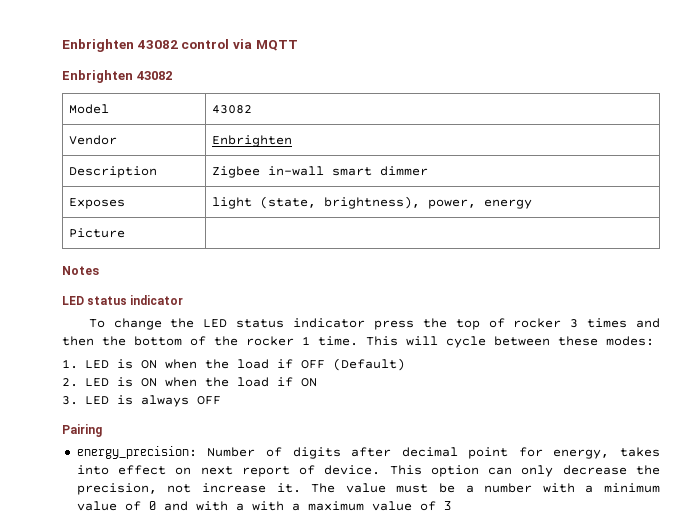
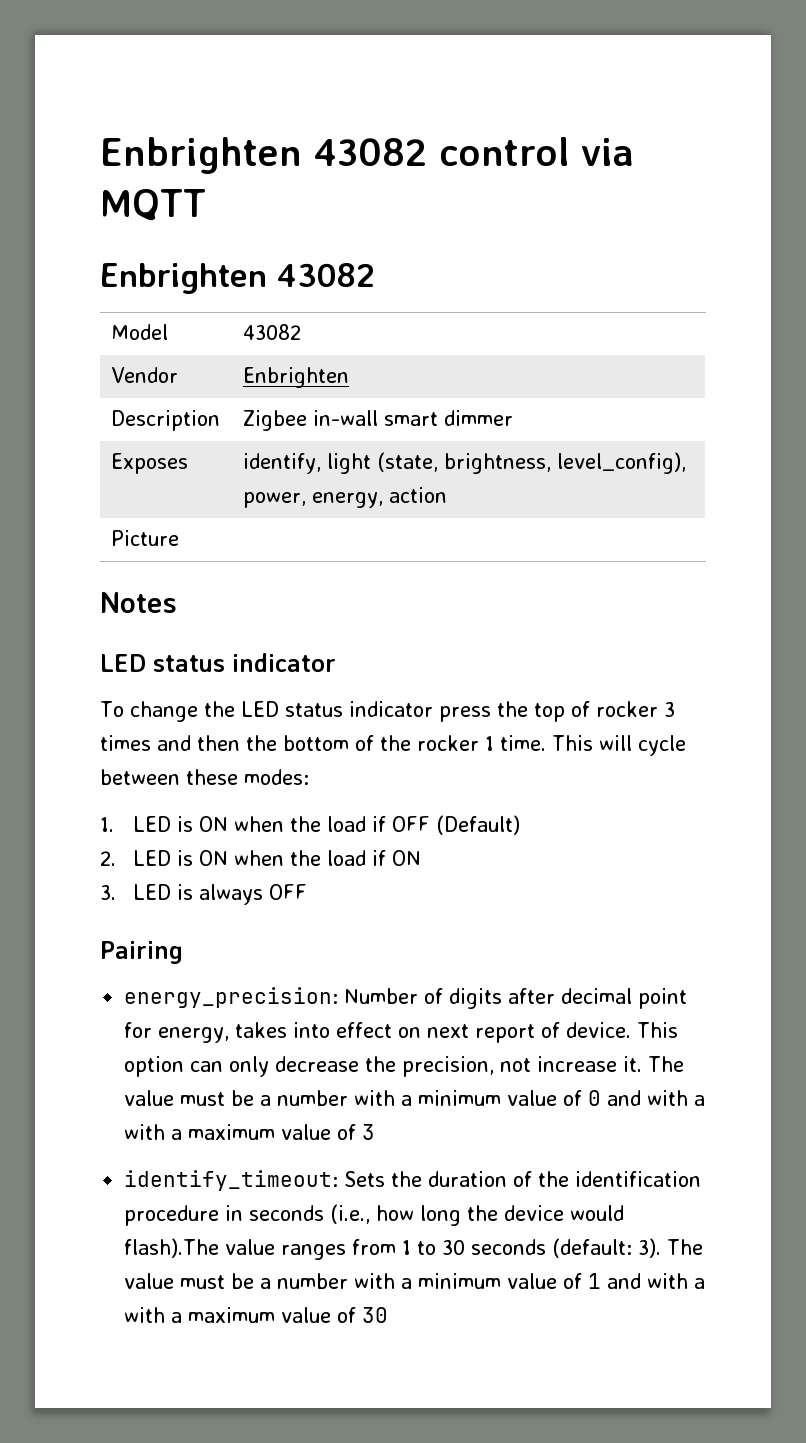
- Exposes | light (state, brightness), power, energy
+ Exposes | identify, light (state, brightness, level_config), power, energy, action
+ identify_timeout: Sets the duration of the identification procedure in seconds (i.e., how long the device would flash).The value ranges from 1 to 30 seconds (default: 3). The value must be a number with a minimum value of 1 and with a with a maximum value of 30

